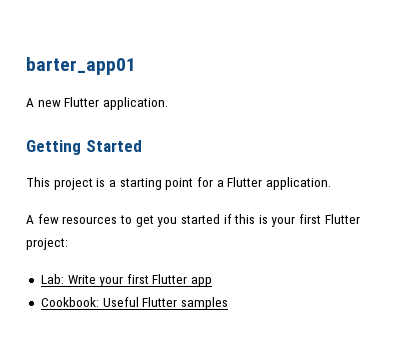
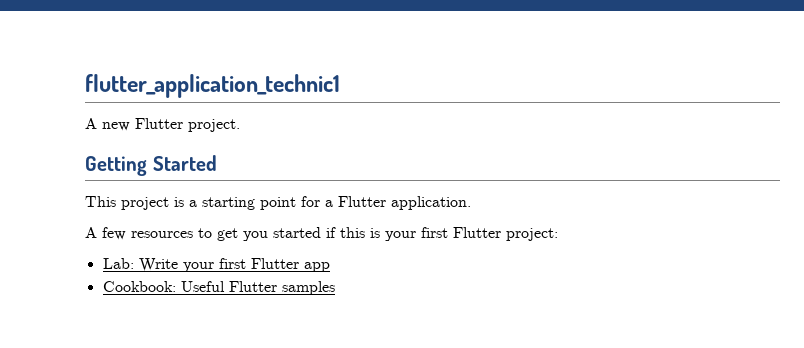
- barter_app01
+ flutter_application_technic1
- A new Flutter application.
+ A new Flutter project.

